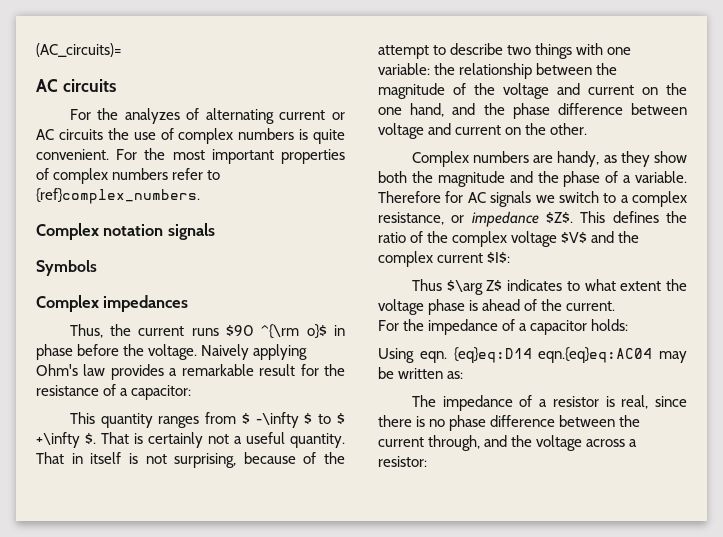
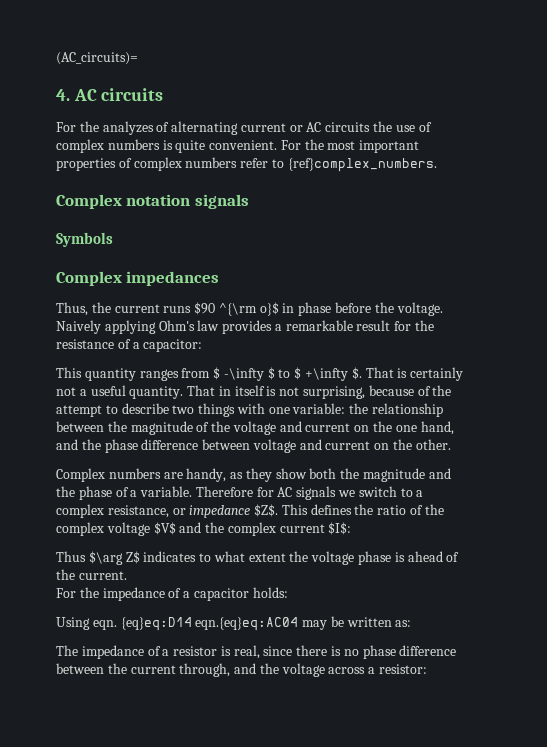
  (AC_circuits)=
- AC circuits
+ 4. AC circuits

